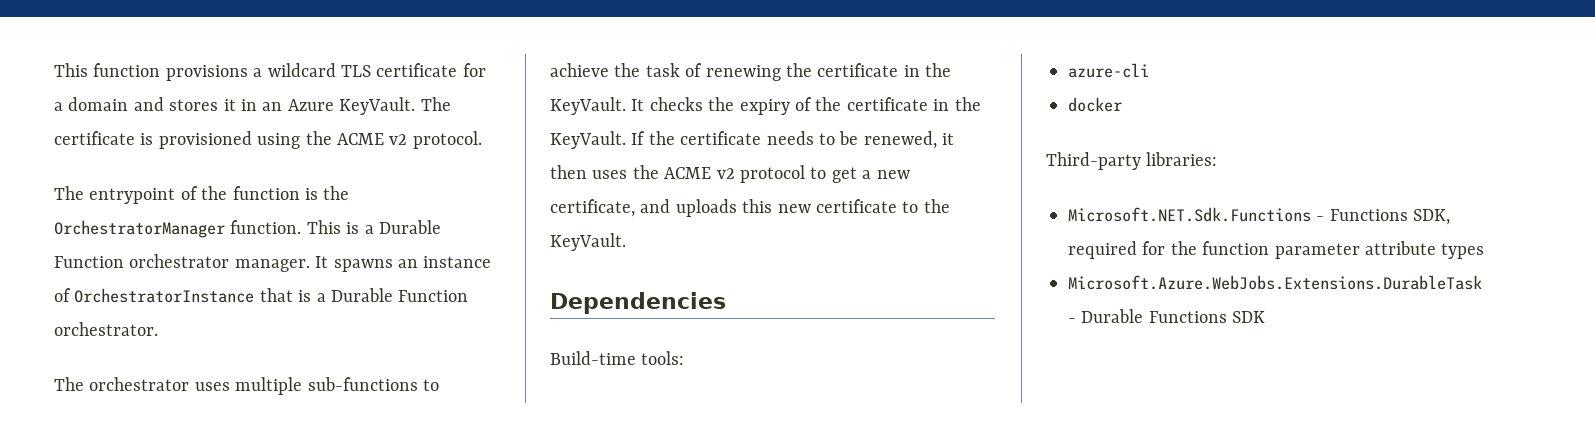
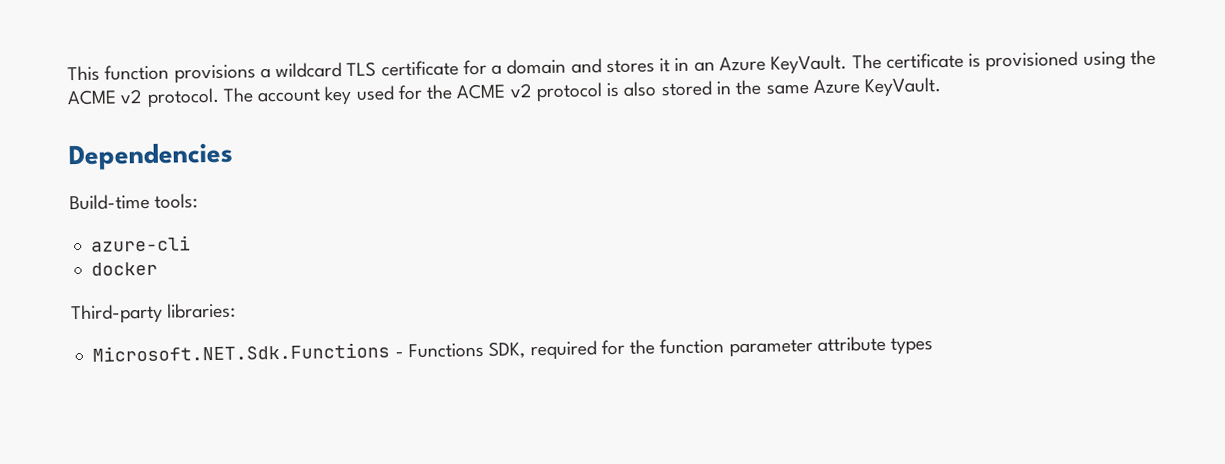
- The certificate is provisioned using the ACME v2 protocol.
- The entrypoint of the function is the OrchestratorManager function. This is a Durable Function orchestrator manager. It spawns an instance of OrchestratorInstance that is a Durable Function orchestrator.
- The orchestrator uses multiple sub-functions to achieve the task of renewing the certificate in the KeyVault. It checks the expiry of the certificate in the KeyVault. If the certificate needs to be renewed, it then uses the ACME v2 protocol to get a new certificate, and uploads this new certificate to the KeyVault.
+ The certificate is provisioned using the ACME v2 protocol. The account key used for the ACME v2 protocol is also stored in the same Azure KeyVault.
- Microsoft.Azure.WebJobs.Extensions.DurableTask - Durable Functions SDK

